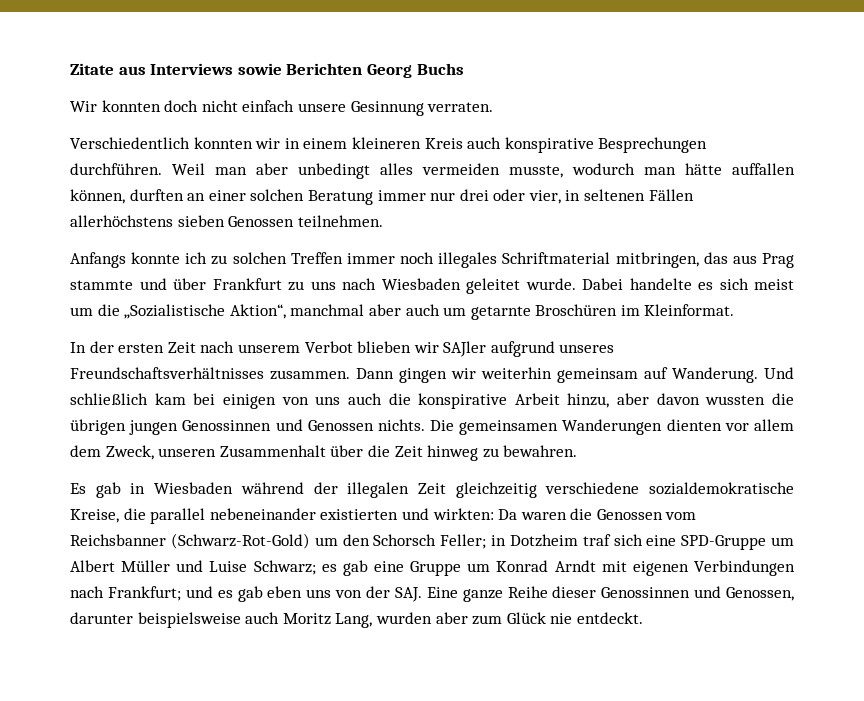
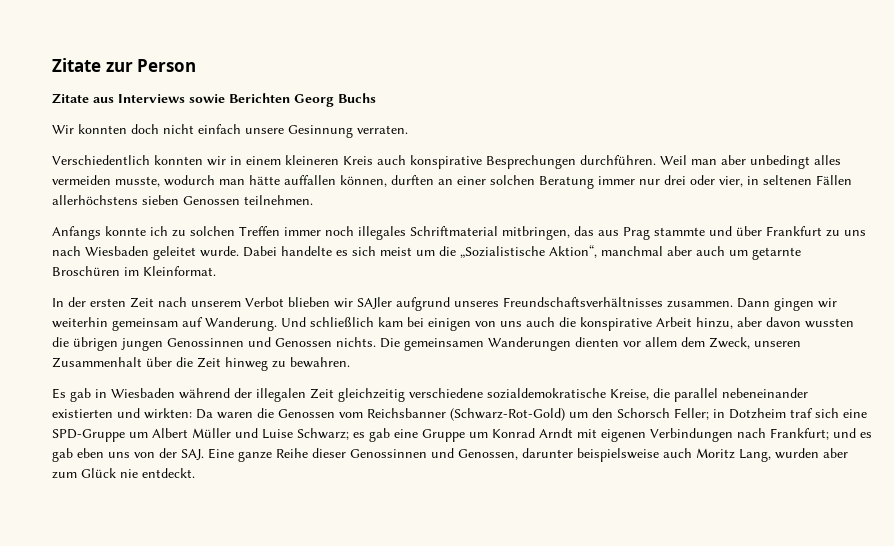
+ Zitate zur Person

